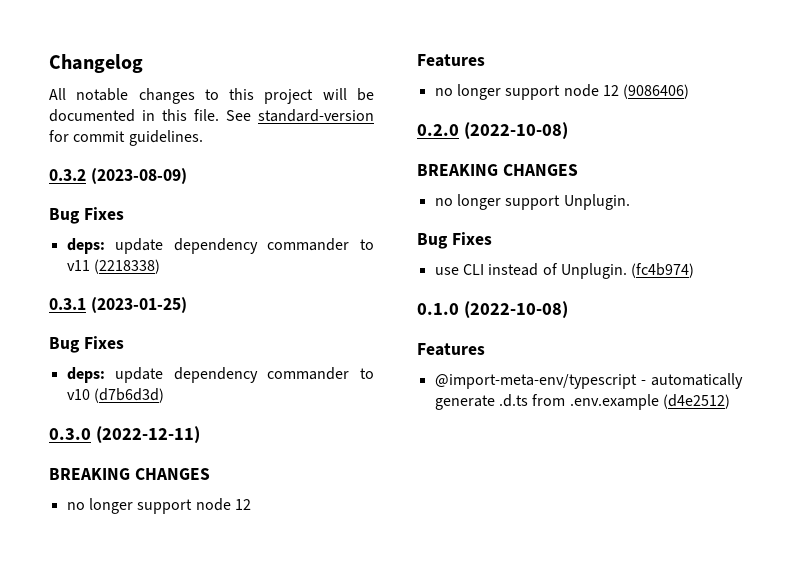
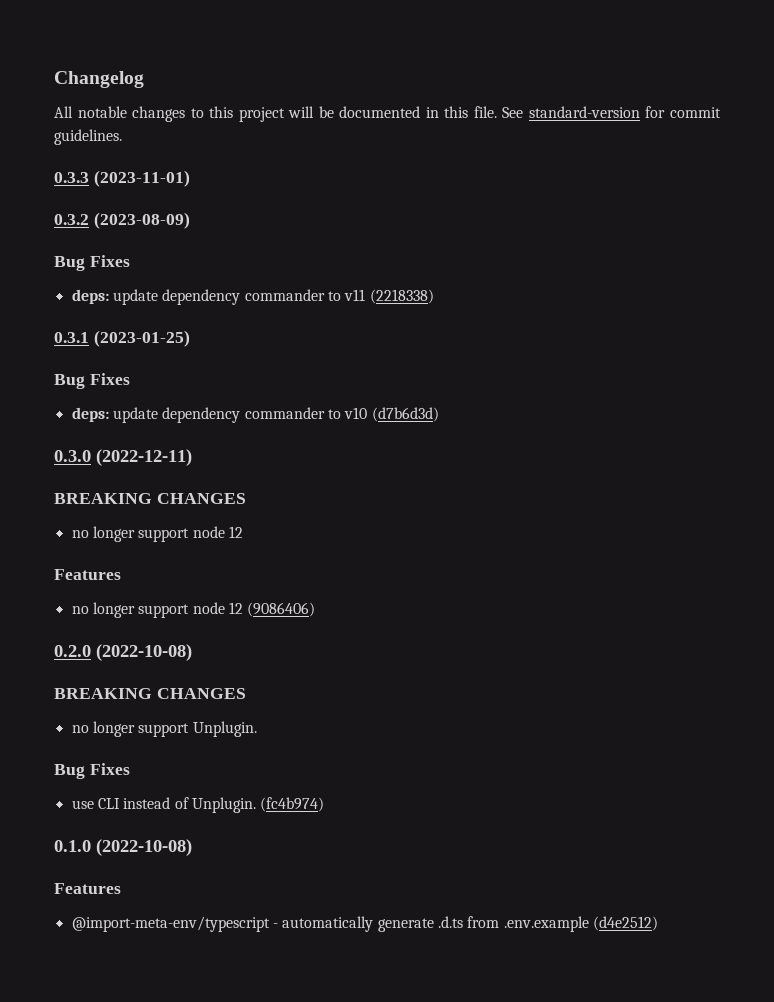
+ 0.3.3 (2023-11-01)

